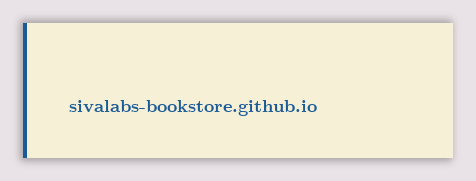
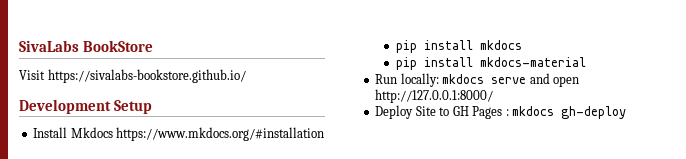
- sivalabs-bookstore.github.io
+ SivaLabs BookStore
+ Visit https://sivalabs-bookstore.github.io/
+ Development Setup
+ Install Mkdocs https://www.mkdocs.org/#installation
+ pip install mkdocs
+ pip install mkdocs-material
+ Run locally: mkdocs serve and open http://127.0.0.1:8000/
+ Deploy Site to GH Pages : mkdocs gh-deploy

